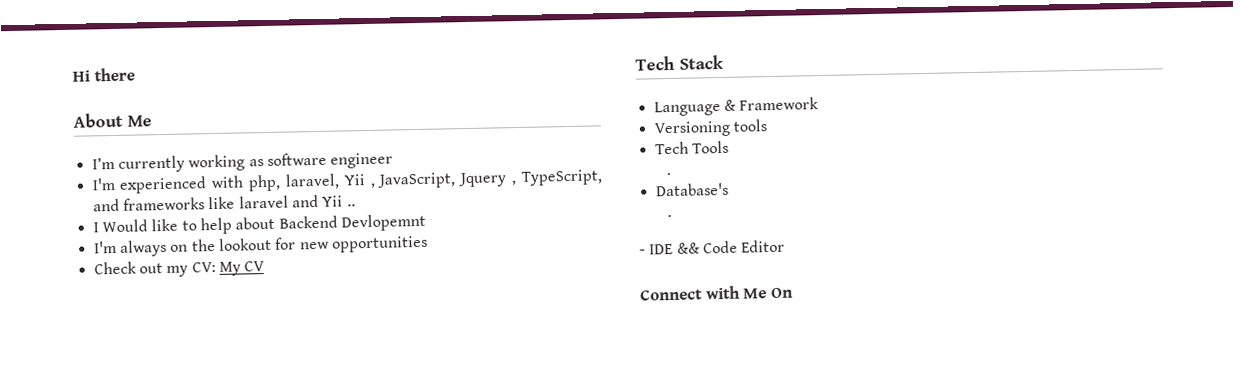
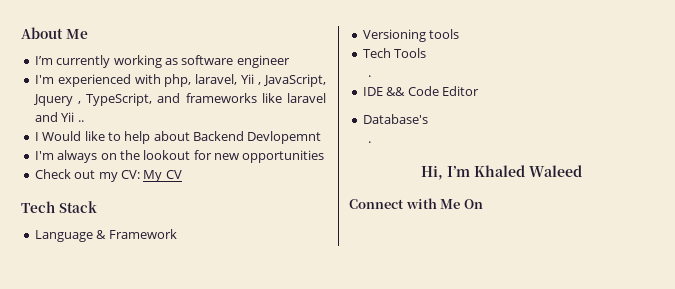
- Hi there
- Database's
- .
- - IDE && Code Editor
+ IDE && Code Editor
+ Database's
+ .
+ Hi, I’m Khaled Waleed

